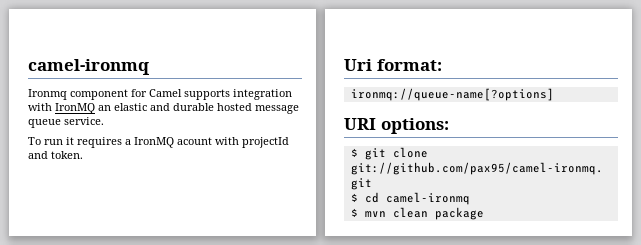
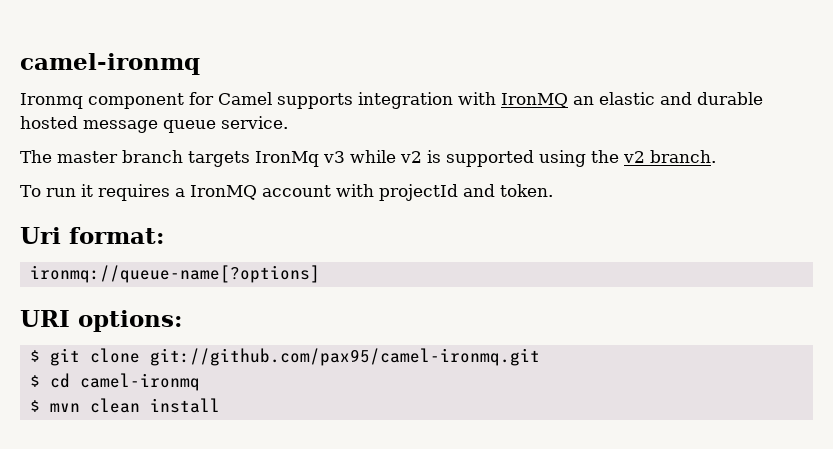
+ The master branch targets IronMq v3 while v2 is supported using the v2 branch.
- To run it requires a IronMQ acount with projectId and token.
+ To run it requires a IronMQ account with projectId and token.
- $ mvn clean package
+ $ mvn clean install

